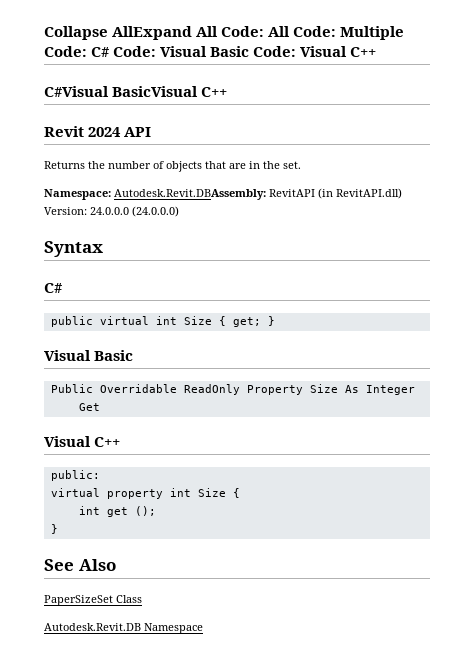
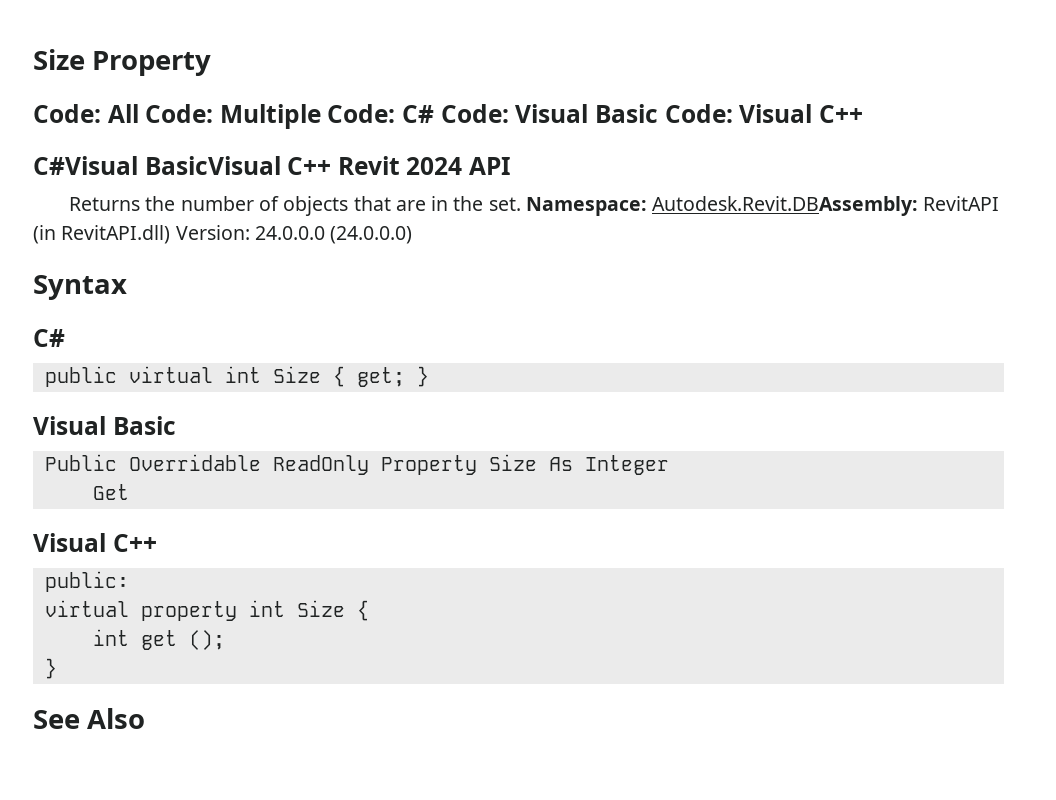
- Collapse AllExpand All Code: All Code: Multiple Code: C# Code: Visual Basic Code: Visual C++
+ Size Property
+ Code: All Code: Multiple Code: C# Code: Visual Basic Code: Visual C++
- C#Visual BasicVisual C++
- Revit 2024 API
+ C#Visual BasicVisual C++ Revit 2024 API
- Returns the number of objects that are in the set.
- Namespace: Autodesk.Revit.DBAssembly: RevitAPI (in RevitAPI.dll) Version: 24.0.0.0 (24.0.0.0)
+ Returns the number of objects that are in the set. Namespace: Autodesk.Revit.DBAssembly: RevitAPI (in RevitAPI.dll) Version: 24.0.0.0 (24.0.0.0)
- PaperSizeSet Class
- Autodesk.Revit.DB Namespace

